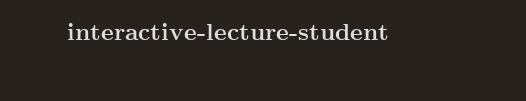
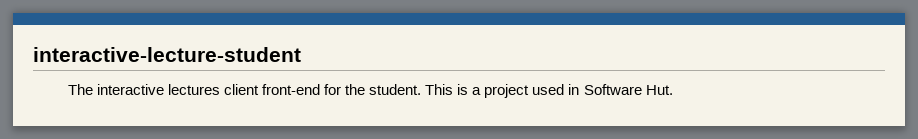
+ The interactive lectures client front-end for the student. This is a project used in Software Hut.

